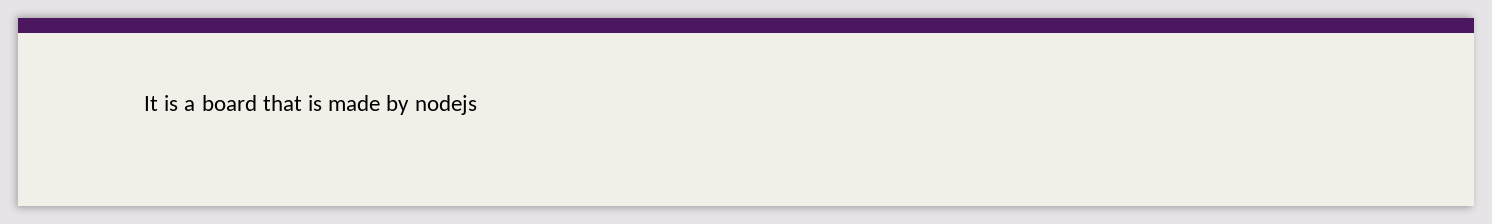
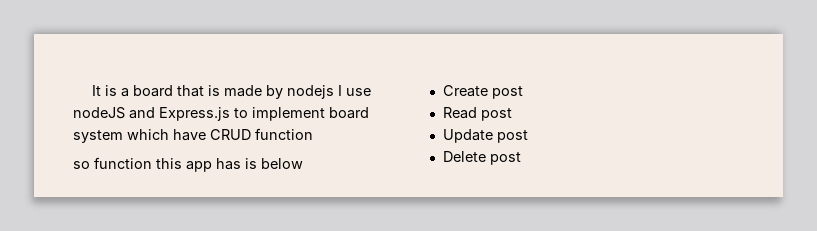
- It is a board that is made by nodejs
+ It is a board that is made by nodejs I use nodeJS and Express.js to implement board system which have CRUD function
+ so function this app has is below
+ Create post
+ Read post
+ Update post
+ Delete post

